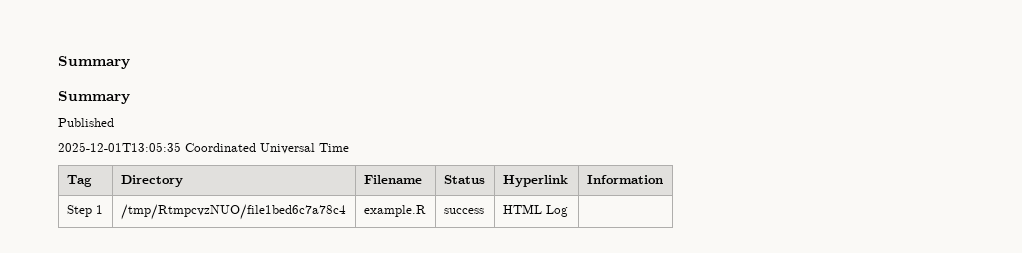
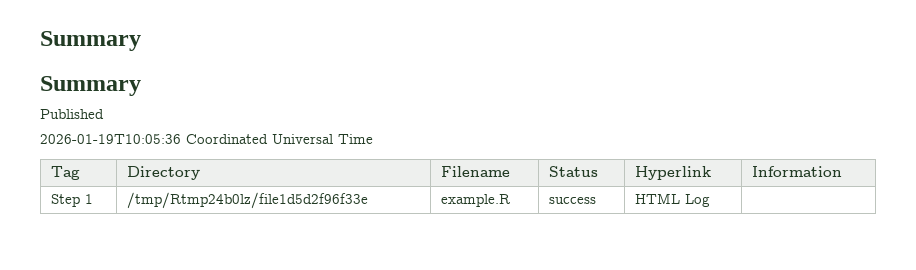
- 2025-12-01T13:05:35 Coordinated Universal Time
+ 2026-01-19T10:05:36 Coordinated Universal Time
- Step 1 | /tmp/RtmpcvzNUO/file1bed6c7a78c4 | example.R | success | HTML Log |
+ Step 1 | /tmp/Rtmp24b0lz/file1d5d2f96f33e | example.R | success | HTML Log |

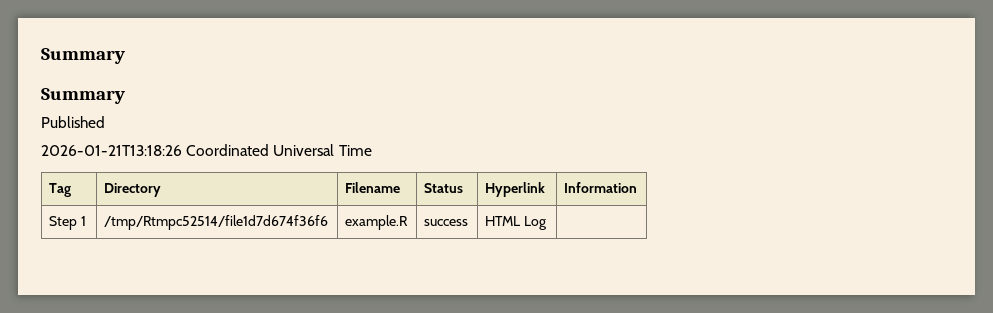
- 2026-01-19T10:05:36 Coordinated Universal Time
+ 2026-01-21T13:18:26 Coordinated Universal Time
- Step 1 | /tmp/Rtmp24b0lz/file1d5d2f96f33e | example.R | success | HTML Log |
+ Step 1 | /tmp/Rtmpc52514/file1d7d674f36f6 | example.R | success | HTML Log |

